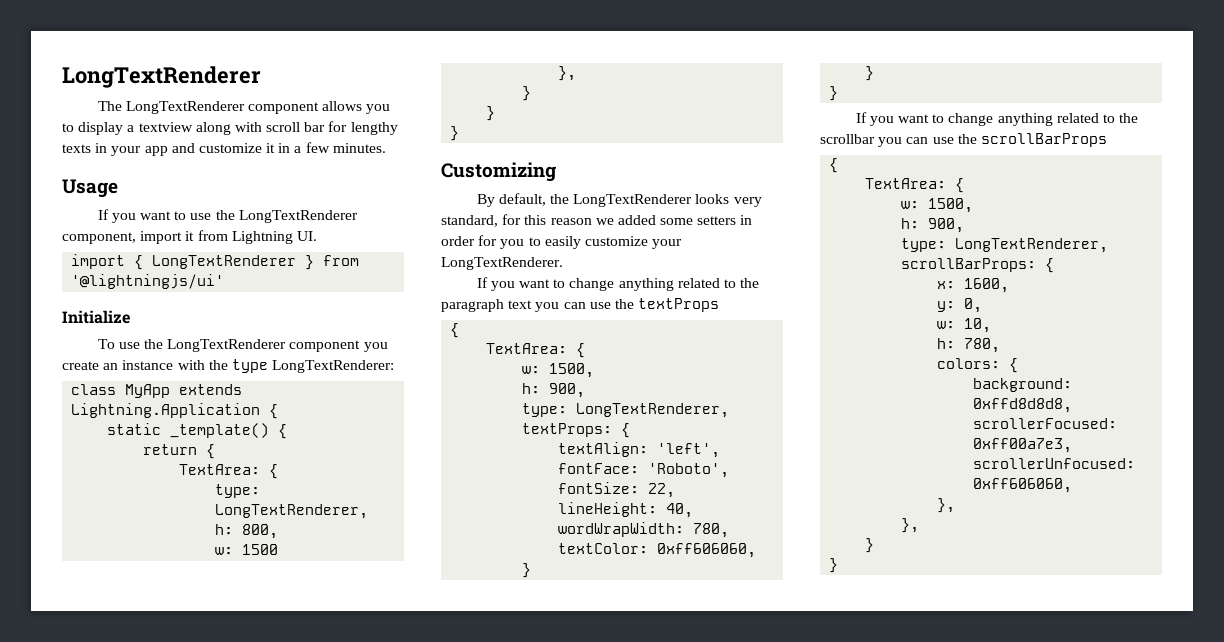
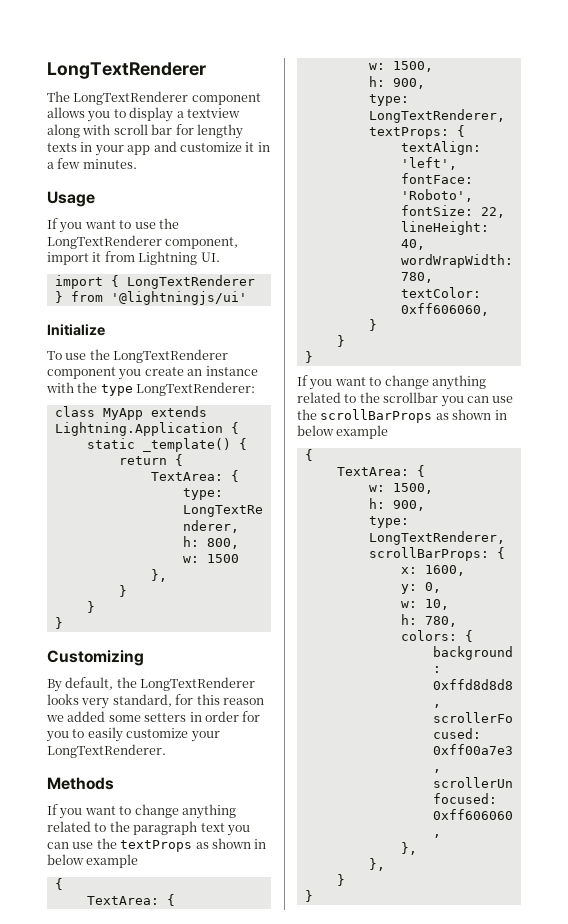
+ Methods
- If you want to change anything related to the paragraph text you can use the textProps
+ If you want to change anything related to the paragraph text you can use the textProps as shown in below example
- If you want to change anything related to the scrollbar you can use the scrollBarProps
+ If you want to change anything related to the scrollbar you can use the scrollBarProps as shown in below example

